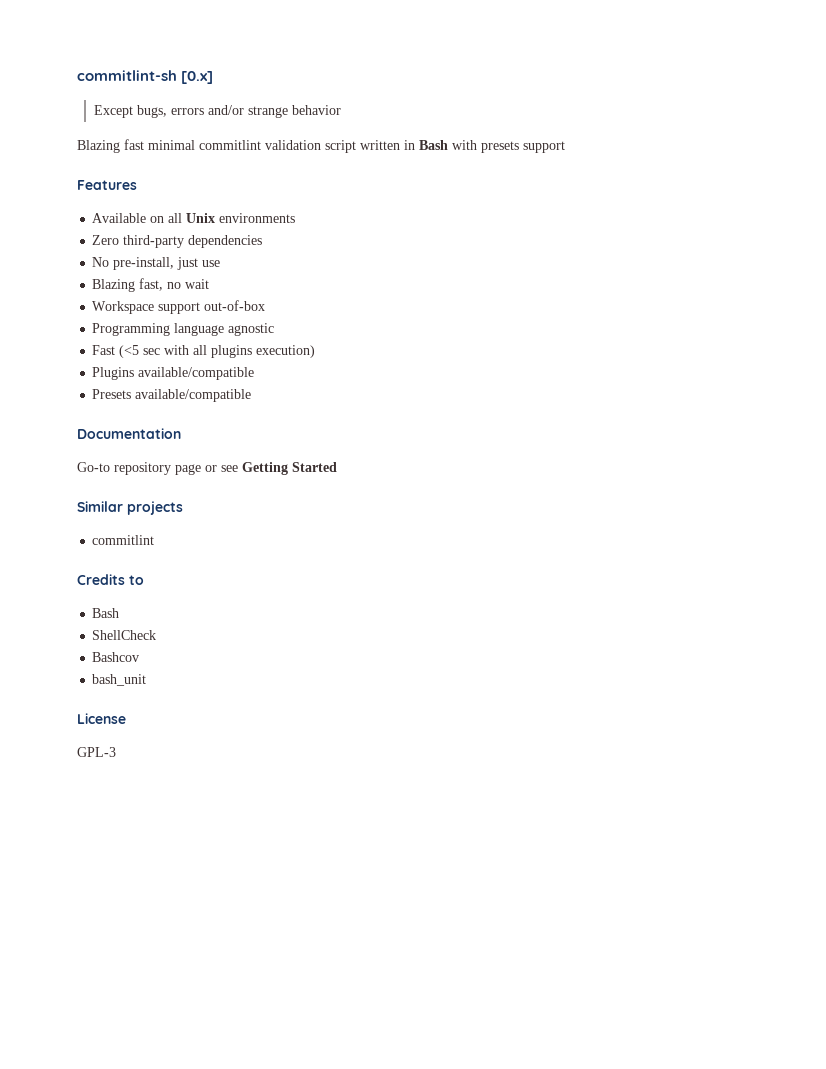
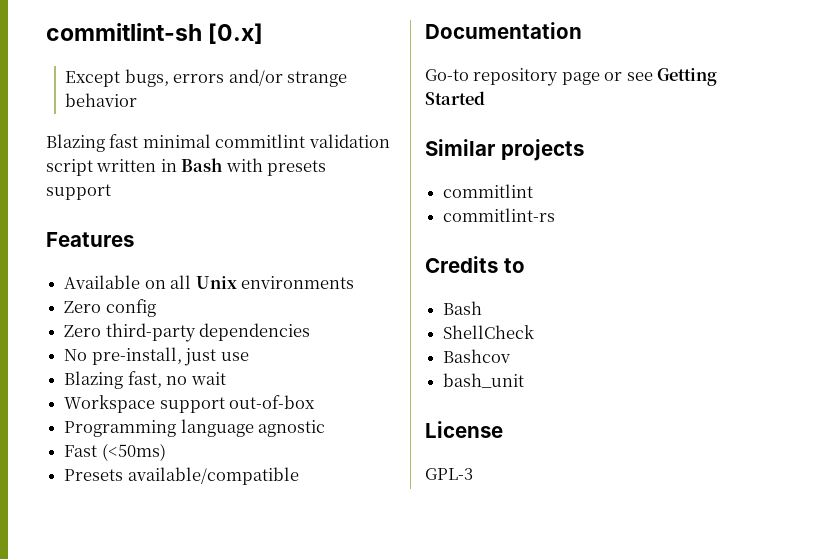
+ Zero config
- Fast (<5 sec with all plugins execution)
- Plugins available/compatible
+ Fast (<50ms)
+ commitlint-rs

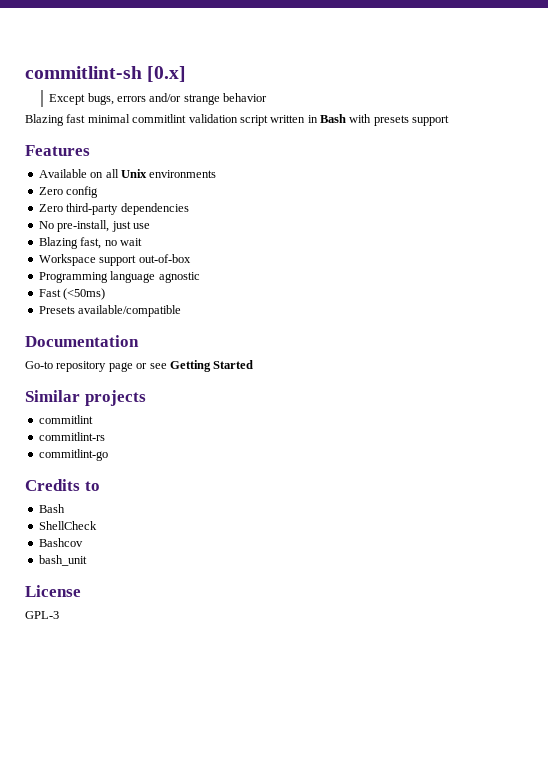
+ commitlint-go

